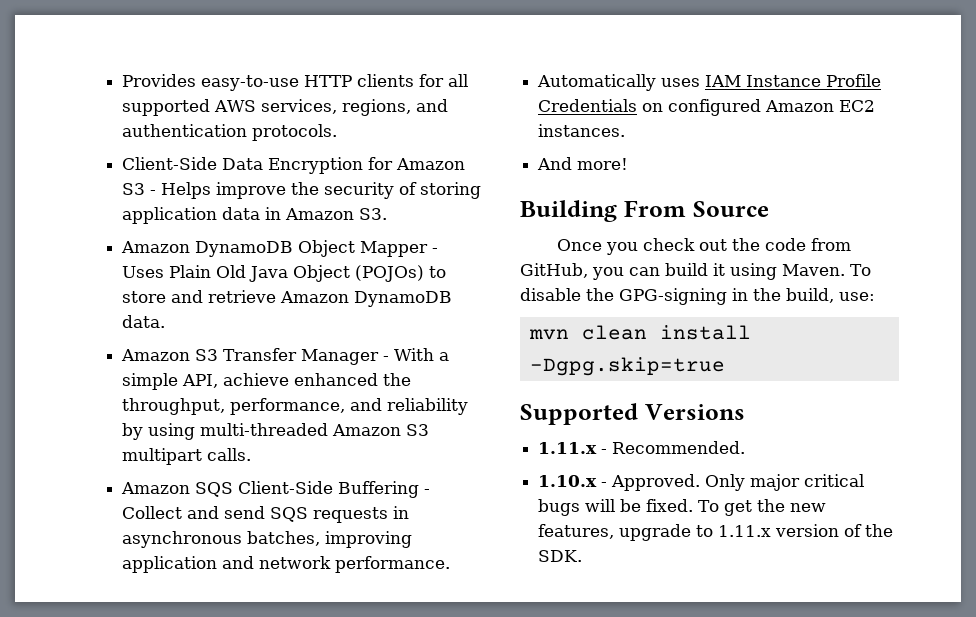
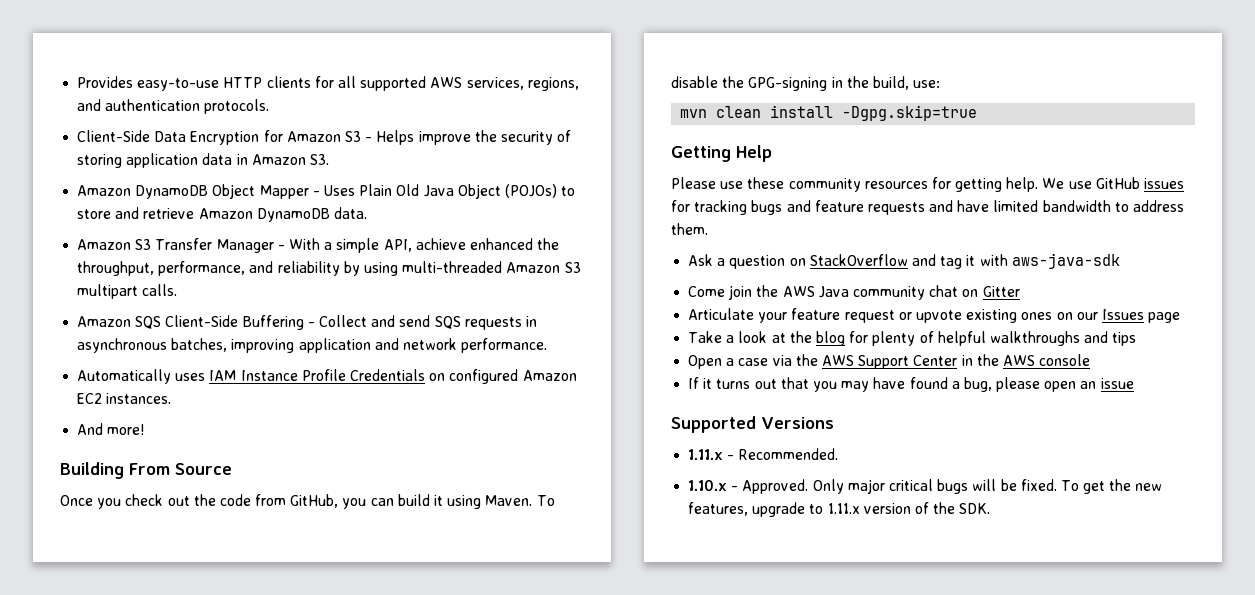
+ Getting Help
+ Please use these community resources for getting help. We use GitHub issues for tracking bugs and feature requests and have limited bandwidth to address them.
+ Ask a question on StackOverflow and tag it with aws-java-sdk
+ Come join the AWS Java community chat on Gitter
+ Articulate your feature request or upvote existing ones on our Issues page
+ Take a look at the blog for plenty of helpful walkthroughs and tips
+ Open a case via the AWS Support Center in the AWS console
+ If it turns out that you may have found a bug, please open an issue

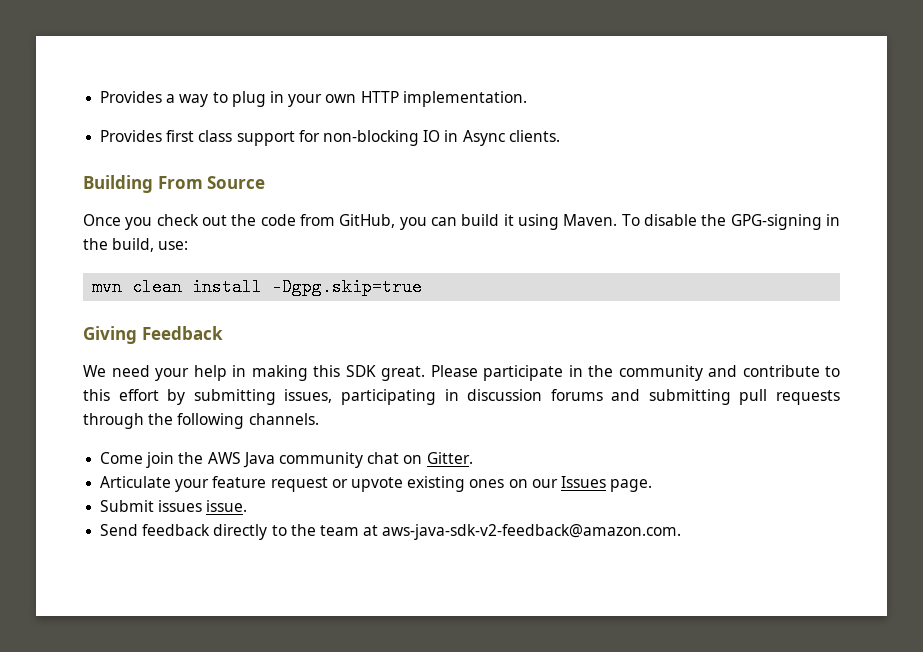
- Provides easy-to-use HTTP clients for all supported AWS services, regions, and authentication protocols.
- Client-Side Data Encryption for Amazon S3 - Helps improve the security of storing application data in Amazon S3.
- Amazon DynamoDB Object Mapper - Uses Plain Old Java Object (POJOs) to store and retrieve Amazon DynamoDB data.
- Amazon S3 Transfer Manager - With a simple API, achieve enhanced the throughput, performance, and reliability by using multi-threaded Amazon S3 multipart calls.
- Amazon SQS Client-Side Buffering - Collect and send SQS requests in asynchronous batches, improving application and network performance.
- Automatically uses IAM Instance Profile Credentials on configured Amazon EC2 instances.
- And more!
+ Provides a way to plug in your own HTTP implementation.
+ Provides first class support for non-blocking IO in Async clients.
- Getting Help
- Please use these community resources for getting help. We use GitHub issues for tracking bugs and feature requests and have limited bandwidth to address them.
- Ask a question on StackOverflow and tag it with aws-java-sdk
+ Giving Feedback
+ We need your help in making this SDK great. Please participate in the community and contribute to this effort by submitting issues, participating in discussion forums and submitting pull requests through the following channels.
- Come join the AWS Java community chat on Gitter
+ Come join the AWS Java community chat on Gitter.
- Articulate your feature request or upvote existing ones on our Issues page
- Take a look at the blog for plenty of helpful walkthroughs and tips
- Open a case via the AWS Support Center in the AWS console
- If it turns out that you may have found a bug, please open an issue
- Supported Versions
- 1.11.x - Recommended.
- 1.10.x - Approved. Only major critical bugs will be fixed. To get the new features, upgrade to 1.11.x version of the SDK.
+ Articulate your feature request or upvote existing ones on our Issues page.
+ Submit issues issue.
+ Send feedback directly to the team at aws-java-sdk-v2-feedback@amazon.com.

